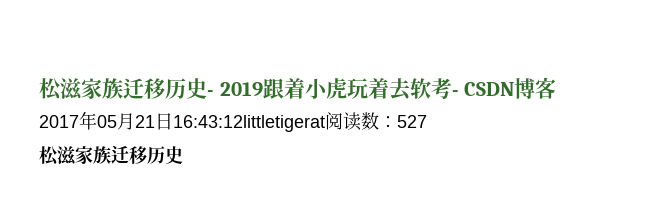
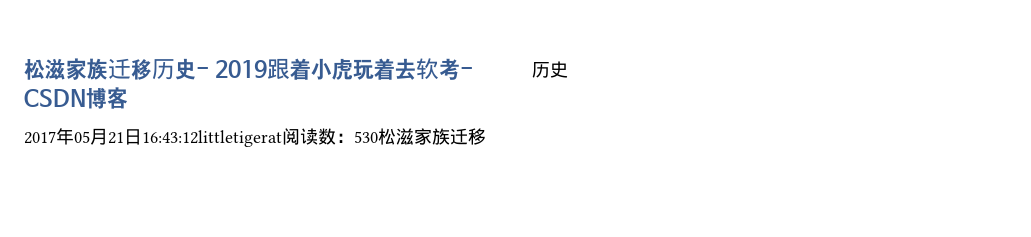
- 2017年05月21日16:43:12littletigerat阅读数：527
- 松滋家族迁移历史
+ 2017年05月21日16:43:12littletigerat阅读数：530松滋家族迁移历史

